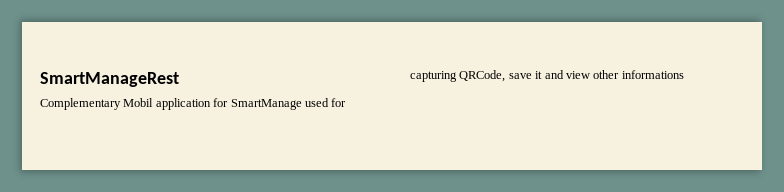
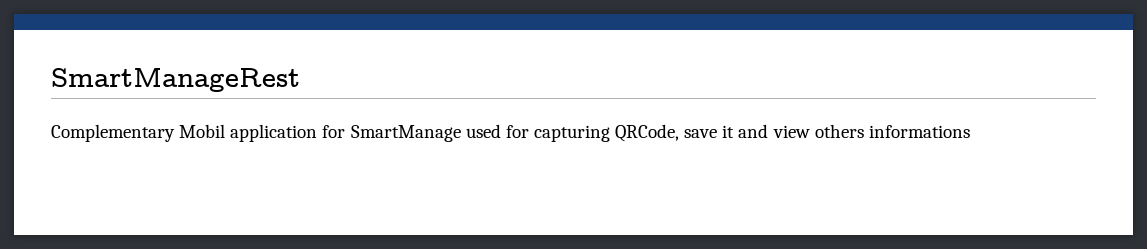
- Complementary Mobil application for SmartManage used for capturing QRCode, save it and view other informations
+ Complementary Mobil application for SmartManage used for capturing QRCode, save it and view others informations

